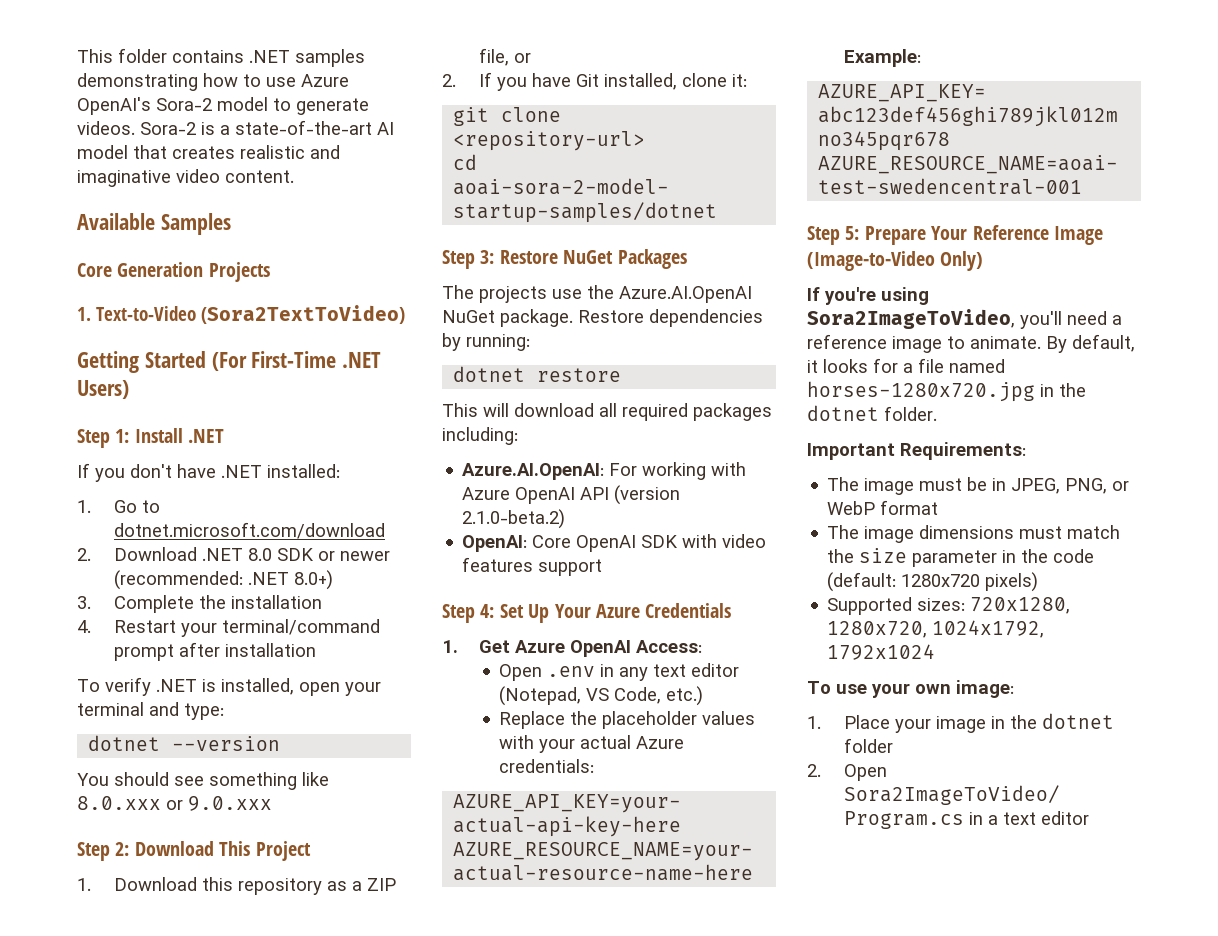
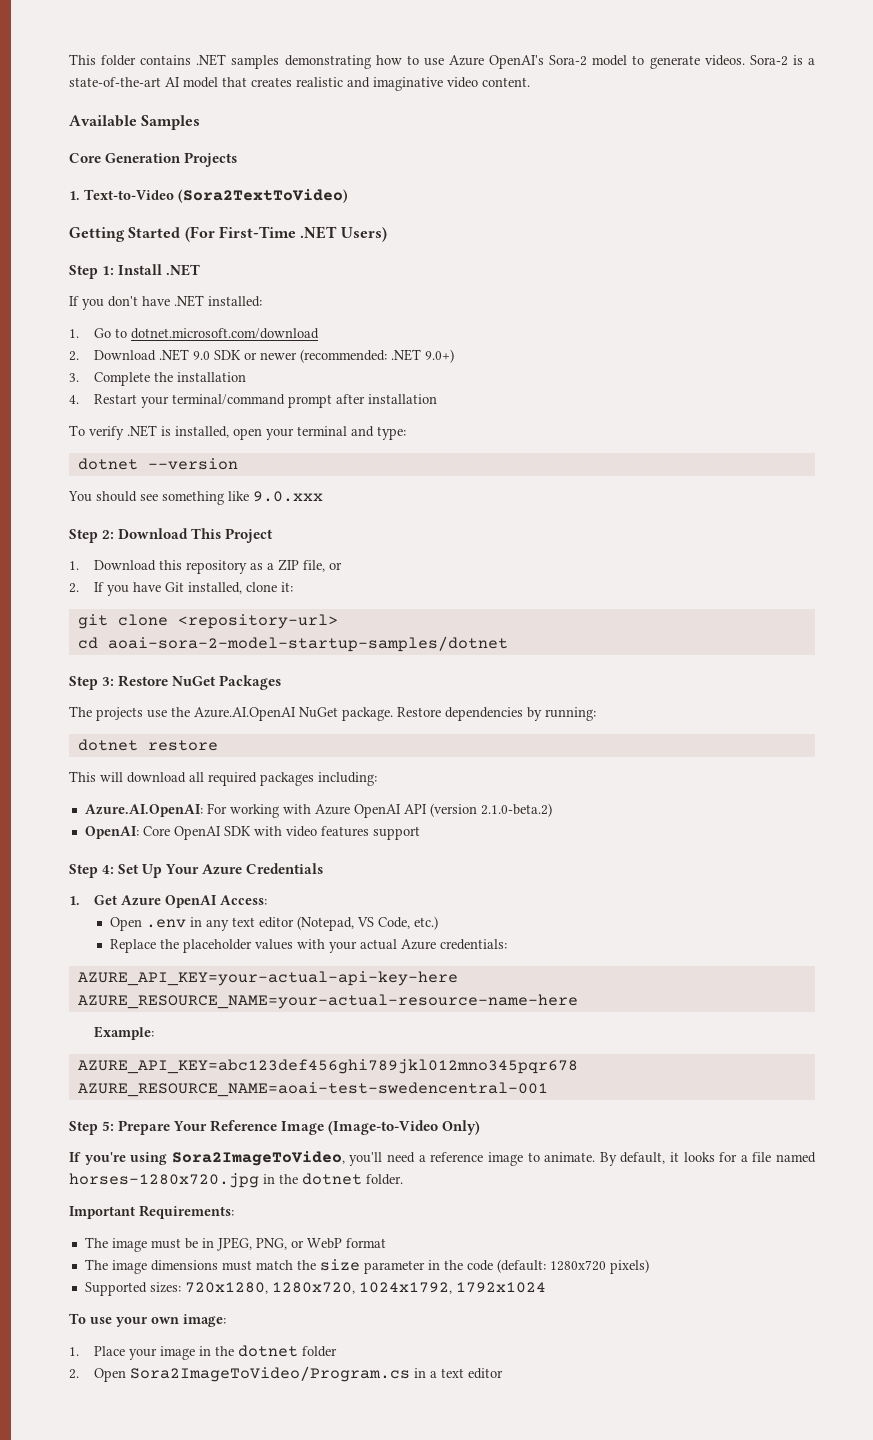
- 2. Download .NET 8.0 SDK or newer (recommended: .NET 8.0+)
+ 2. Download .NET 9.0 SDK or newer (recommended: .NET 9.0+)
- You should see something like 8.0.xxx or 9.0.xxx
+ You should see something like 9.0.xxx

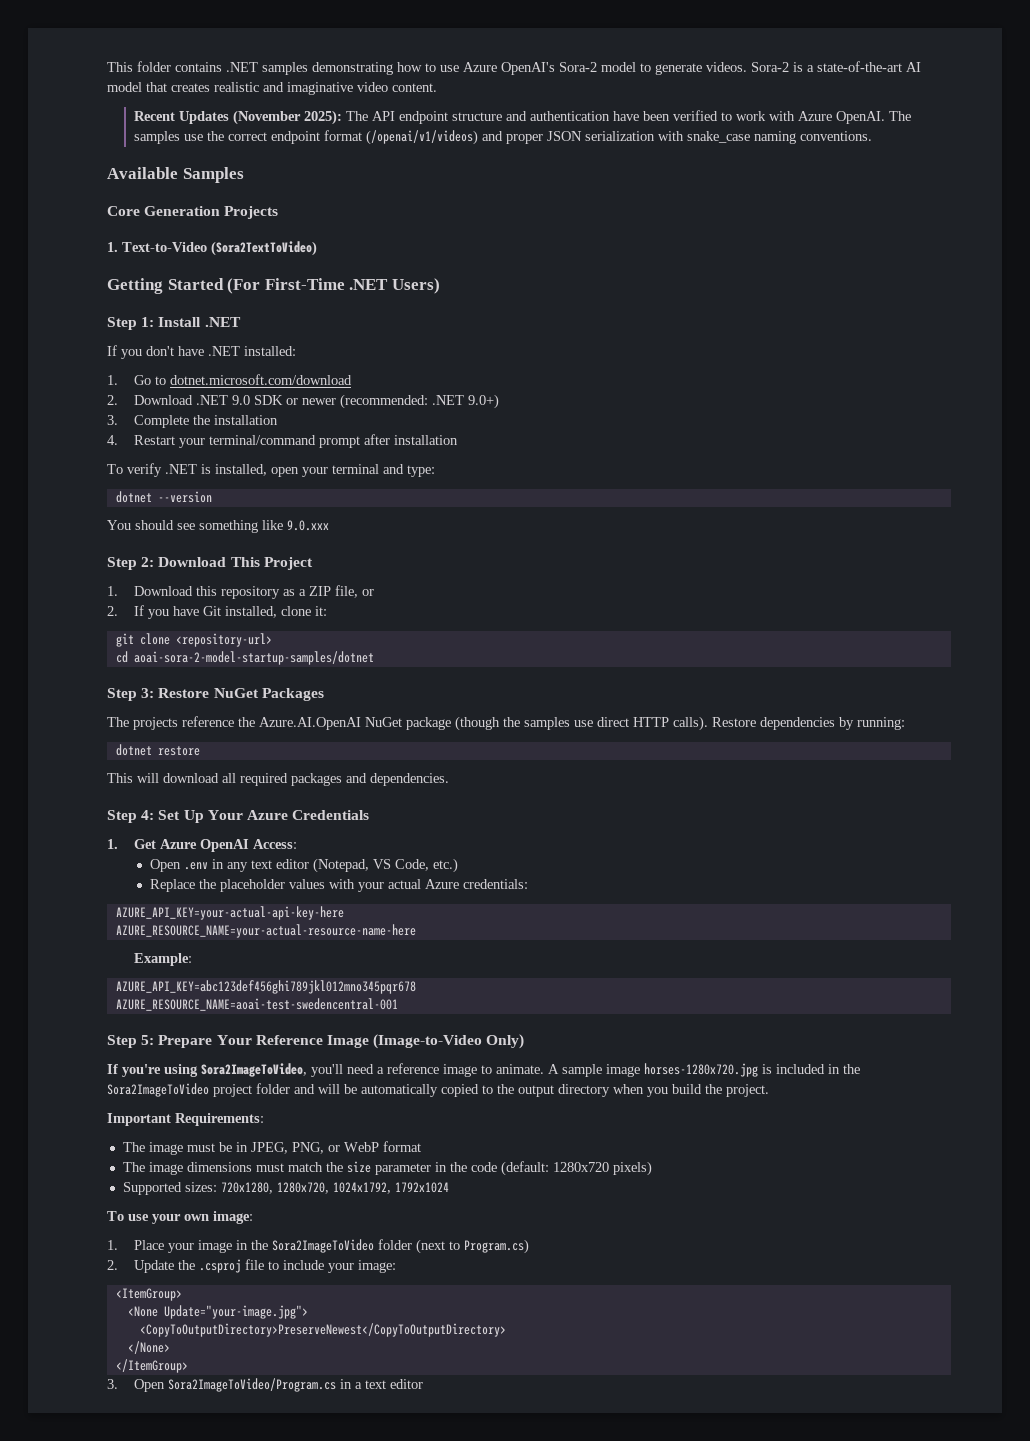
+ Recent Updates (November 2025): The API endpoint structure and authentication have been verified to work with Azure OpenAI. The samples use the correct endpoint format (/openai/v1/videos) and proper JSON serialization with snake_case naming conventions.
- The projects use the Azure.AI.OpenAI NuGet package.
+ The projects reference the Azure.AI.OpenAI NuGet package (though the samples use direct HTTP calls).
- This will download all required packages including:
- Azure.AI.OpenAI: For working with Azure OpenAI API (version 2.1.0-beta.2)
- OpenAI: Core OpenAI SDK with video features support
+ This will download all required packages and dependencies.
- By default, it looks for a file named horses-1280x720.jpg in the dotnet folder.
+ A sample image horses-1280x720.jpg is included in the Sora2ImageToVideo project folder and will be automatically copied to the output directory when you build the project.
- 1. Place your image in the dotnet folder
- 2. Open Sora2ImageToVideo/Program.cs in a text editor
+ 1. Place your image in the Sora2ImageToVideo folder (next to Program.cs)
+ 2. Update the .csproj file to include your image:
+ <ItemGroup>
+ <None Update="your-image.jpg">
+ <CopyToOutputDirectory>PreserveNewest</CopyToOutputDirectory>
+ </None>
+ </ItemGroup>
+ 3. Open Sora2ImageToVideo/Program.cs in a text editor

